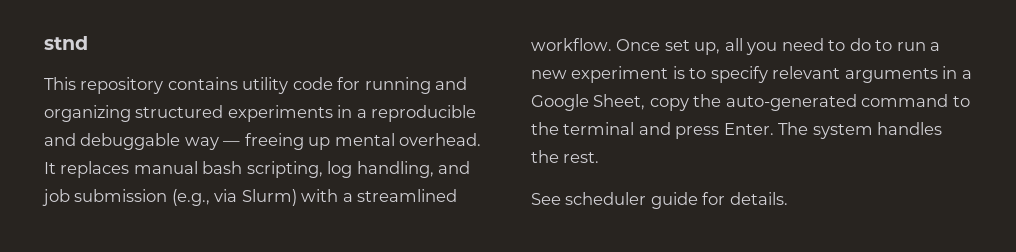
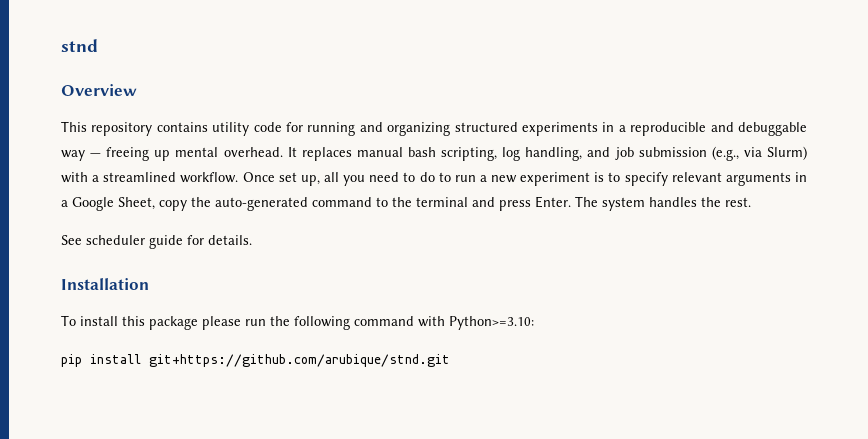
+ Overview
+ Installation
+ To install this package please run the following command with Python>=3.10:
+ pip install git+https://github.com/arubique/stnd.git

